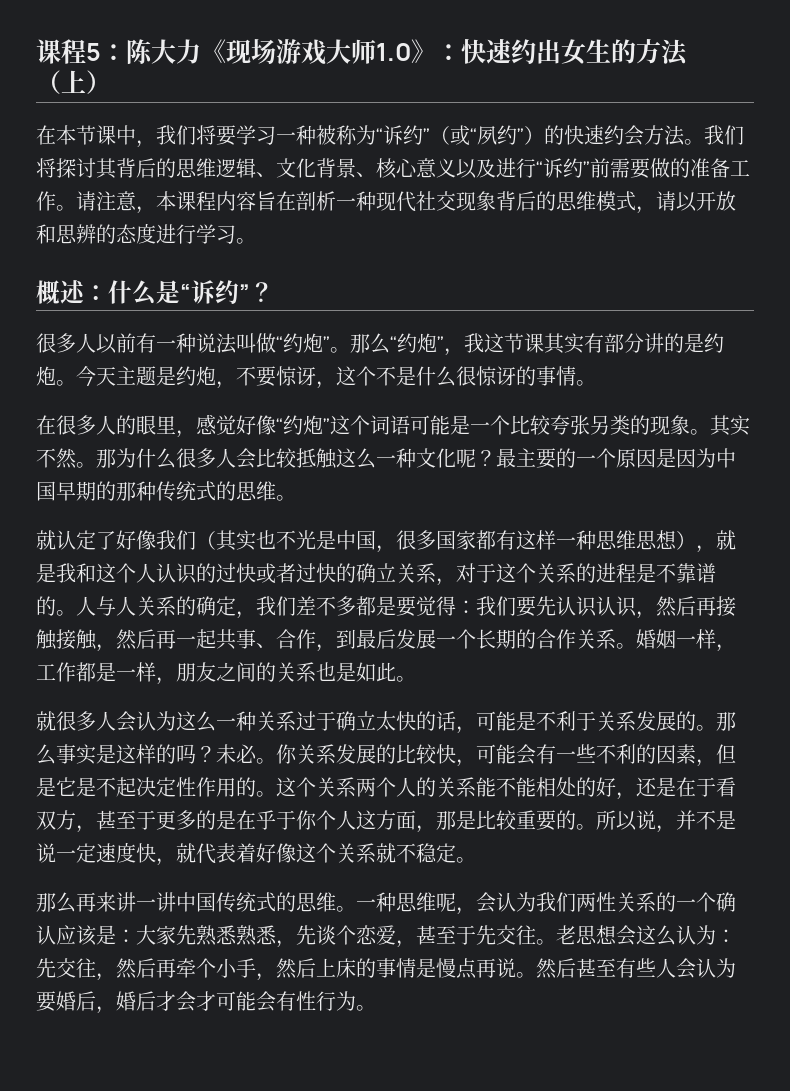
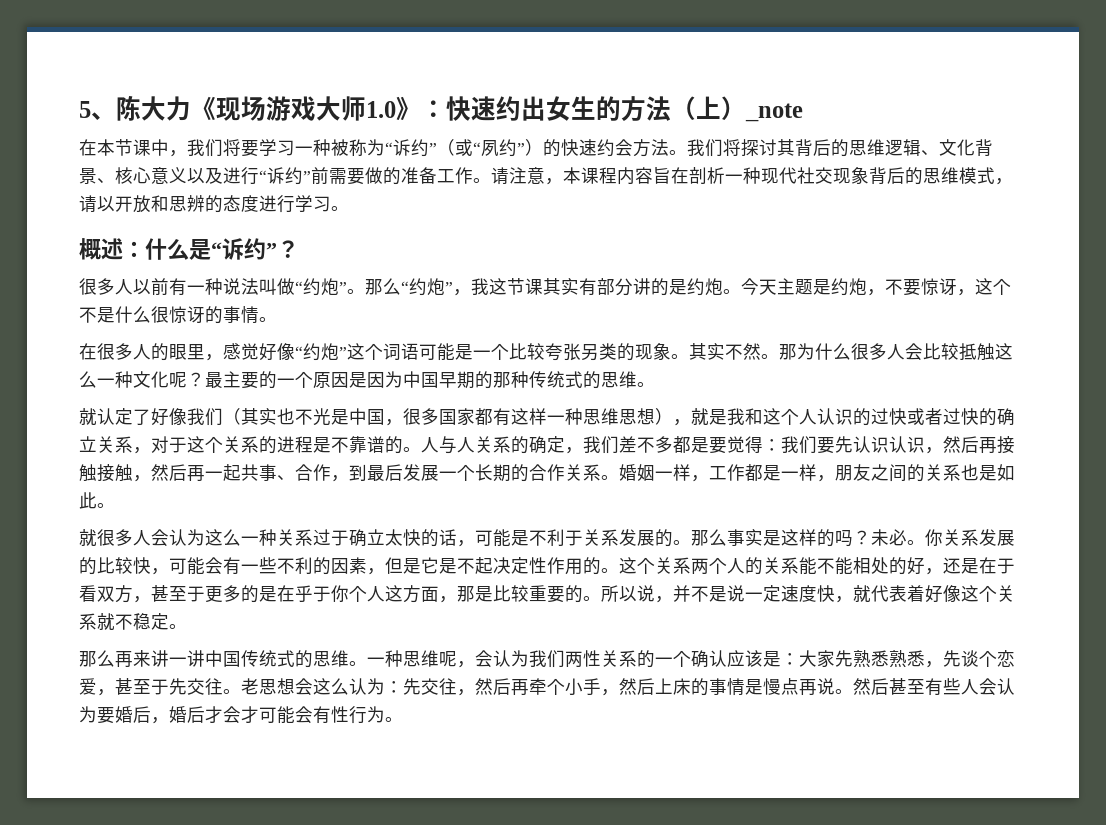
- 课程5：陈大力《现场游戏大师1.0》：快速约出女生的方法（上）
+ 5、陈大力《现场游戏大师1.0》：快速约出女生的方法（上）_note

